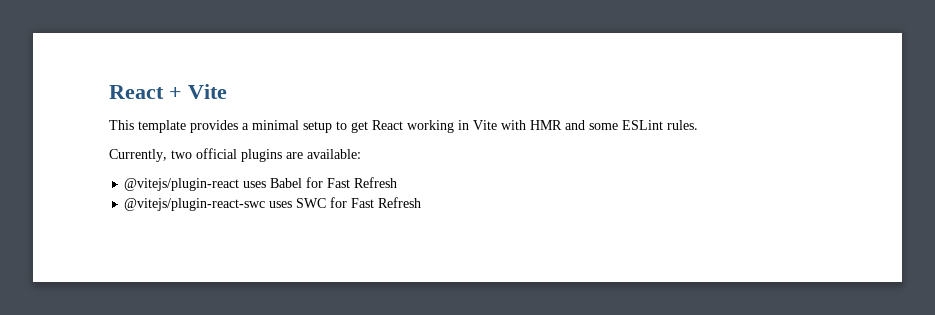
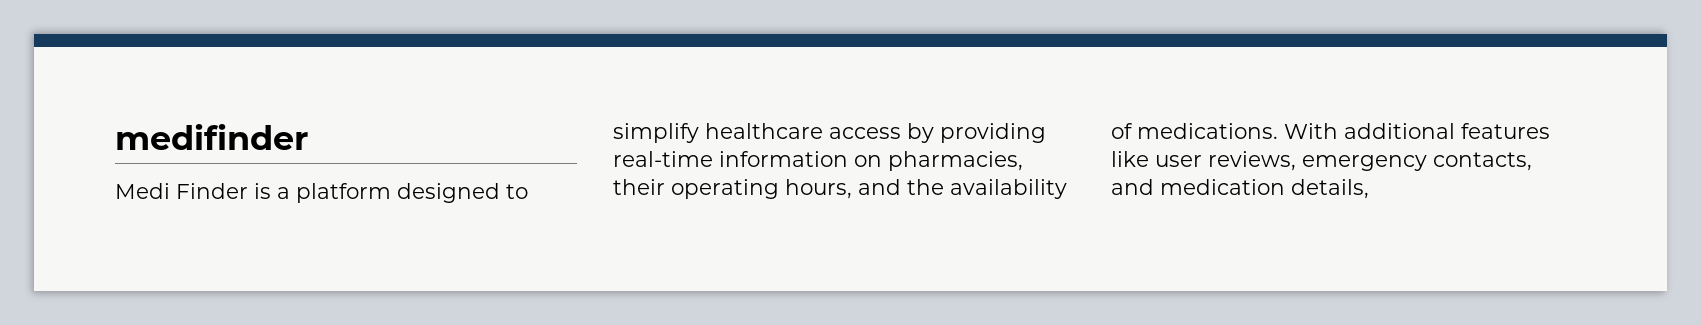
- React + Vite
- This template provides a minimal setup to get React working in Vite with HMR and some ESLint rules.
- Currently, two official plugins are available:
- @vitejs/plugin-react uses Babel for Fast Refresh
- @vitejs/plugin-react-swc uses SWC for Fast Refresh
+ medifinder
+ Medi Finder is a platform designed to simplify healthcare access by providing real-time information on pharmacies, their operating hours, and the availability of medications. With additional features like user reviews, emergency contacts, and medication details,

